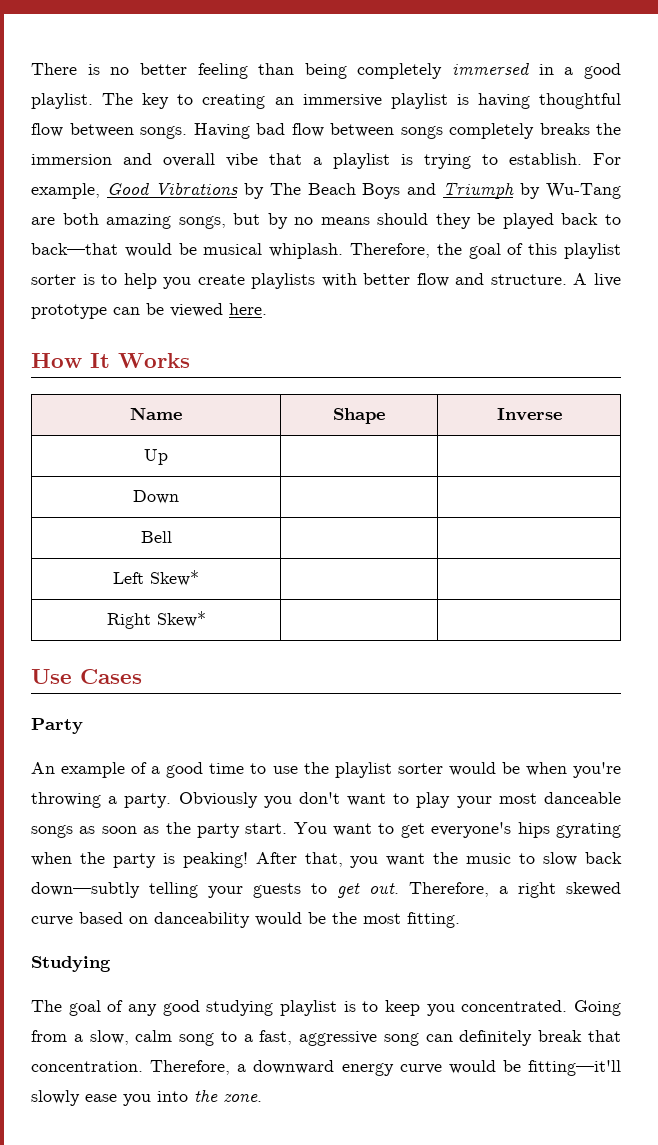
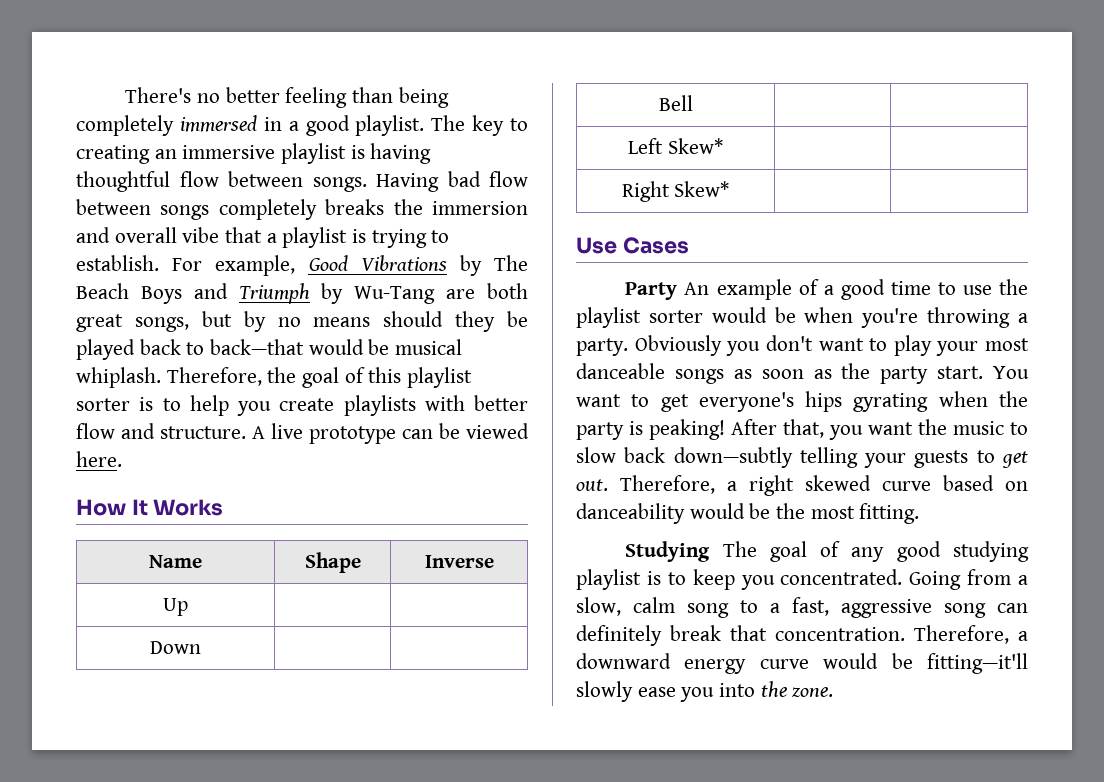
- There is no better feeling than being completely immersed in a good playlist.
+ There's no better feeling than being completely immersed in a good playlist.
- For example, Good Vibrations by The Beach Boys and Triumph by Wu-Tang are both amazing songs, but by no means should they be played back to back—that would be musical whiplash.
+ For example, Good Vibrations by The Beach Boys and Triumph by Wu-Tang are both great songs, but by no means should they be played back to back—that would be musical whiplash.
- Party
- An example of a good time to use the playlist sorter would be when you're throwing a party.
+ Party An example of a good time to use the playlist sorter would be when you're throwing a party.
- Studying
- The goal of any good studying playlist is to keep you concentrated.
+ Studying The goal of any good studying playlist is to keep you concentrated.

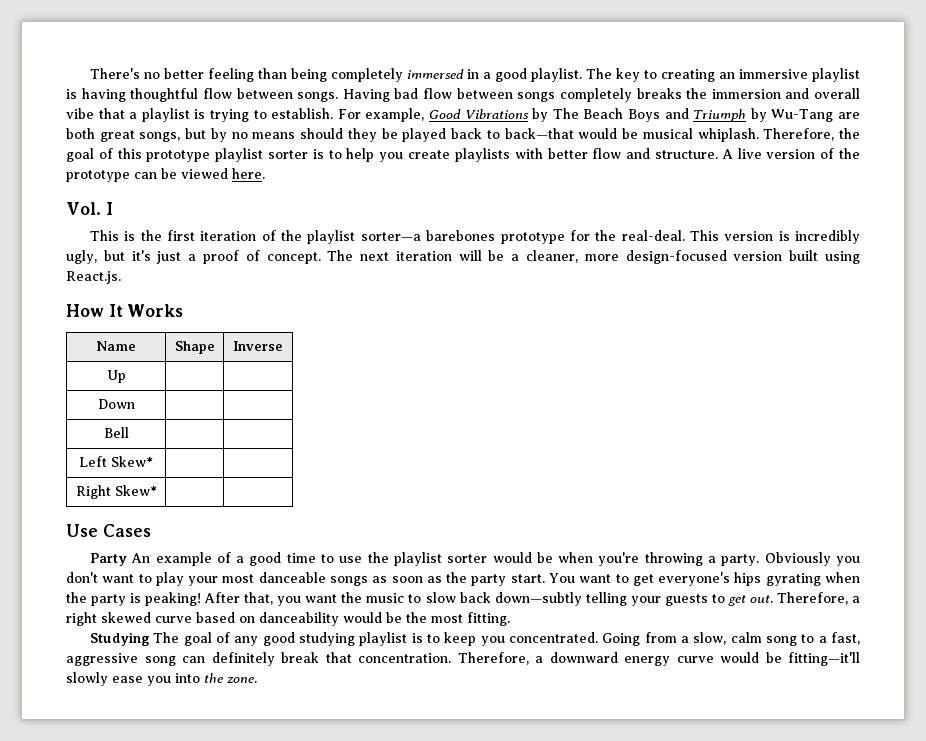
- Therefore, the goal of this playlist sorter is to help you create playlists with better flow and structure.
+ Therefore, the goal of this prototype playlist sorter is to help you create playlists with better flow and structure.
- A live prototype can be viewed here.
+ A live version of the prototype can be viewed here.
+ Vol. I
+ This is the first iteration of the playlist sorter—a barebones prototype for the real-deal. This version is incredibly ugly, but it's just a proof of concept. The next iteration will be a cleaner, more design-focused version built using React.js.

